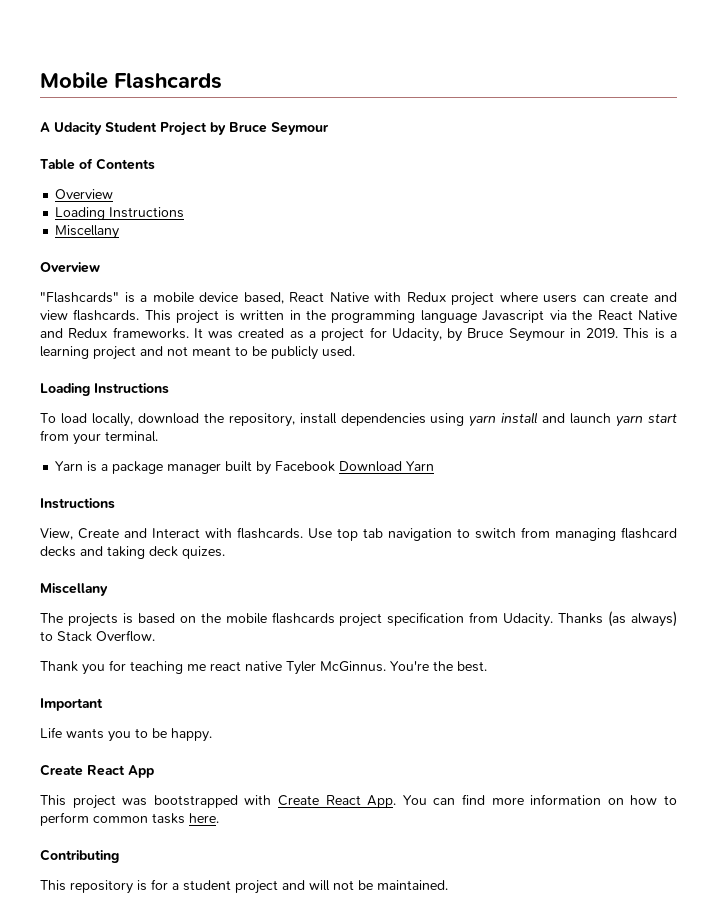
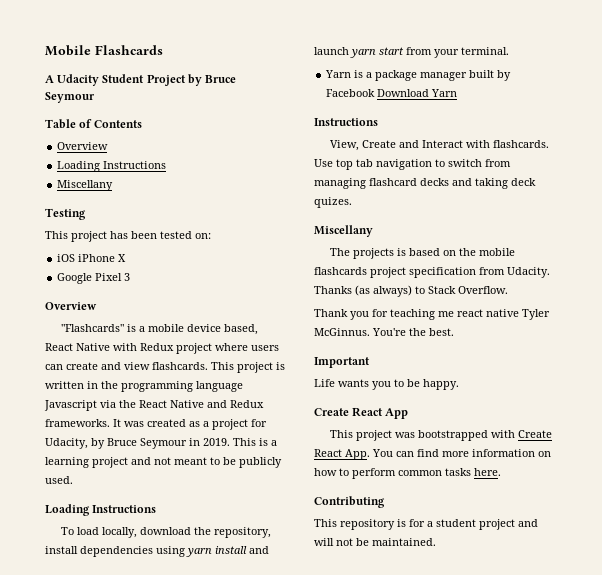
+ Testing
+ This project has been tested on:
+ iOS iPhone X
+ Google Pixel 3

